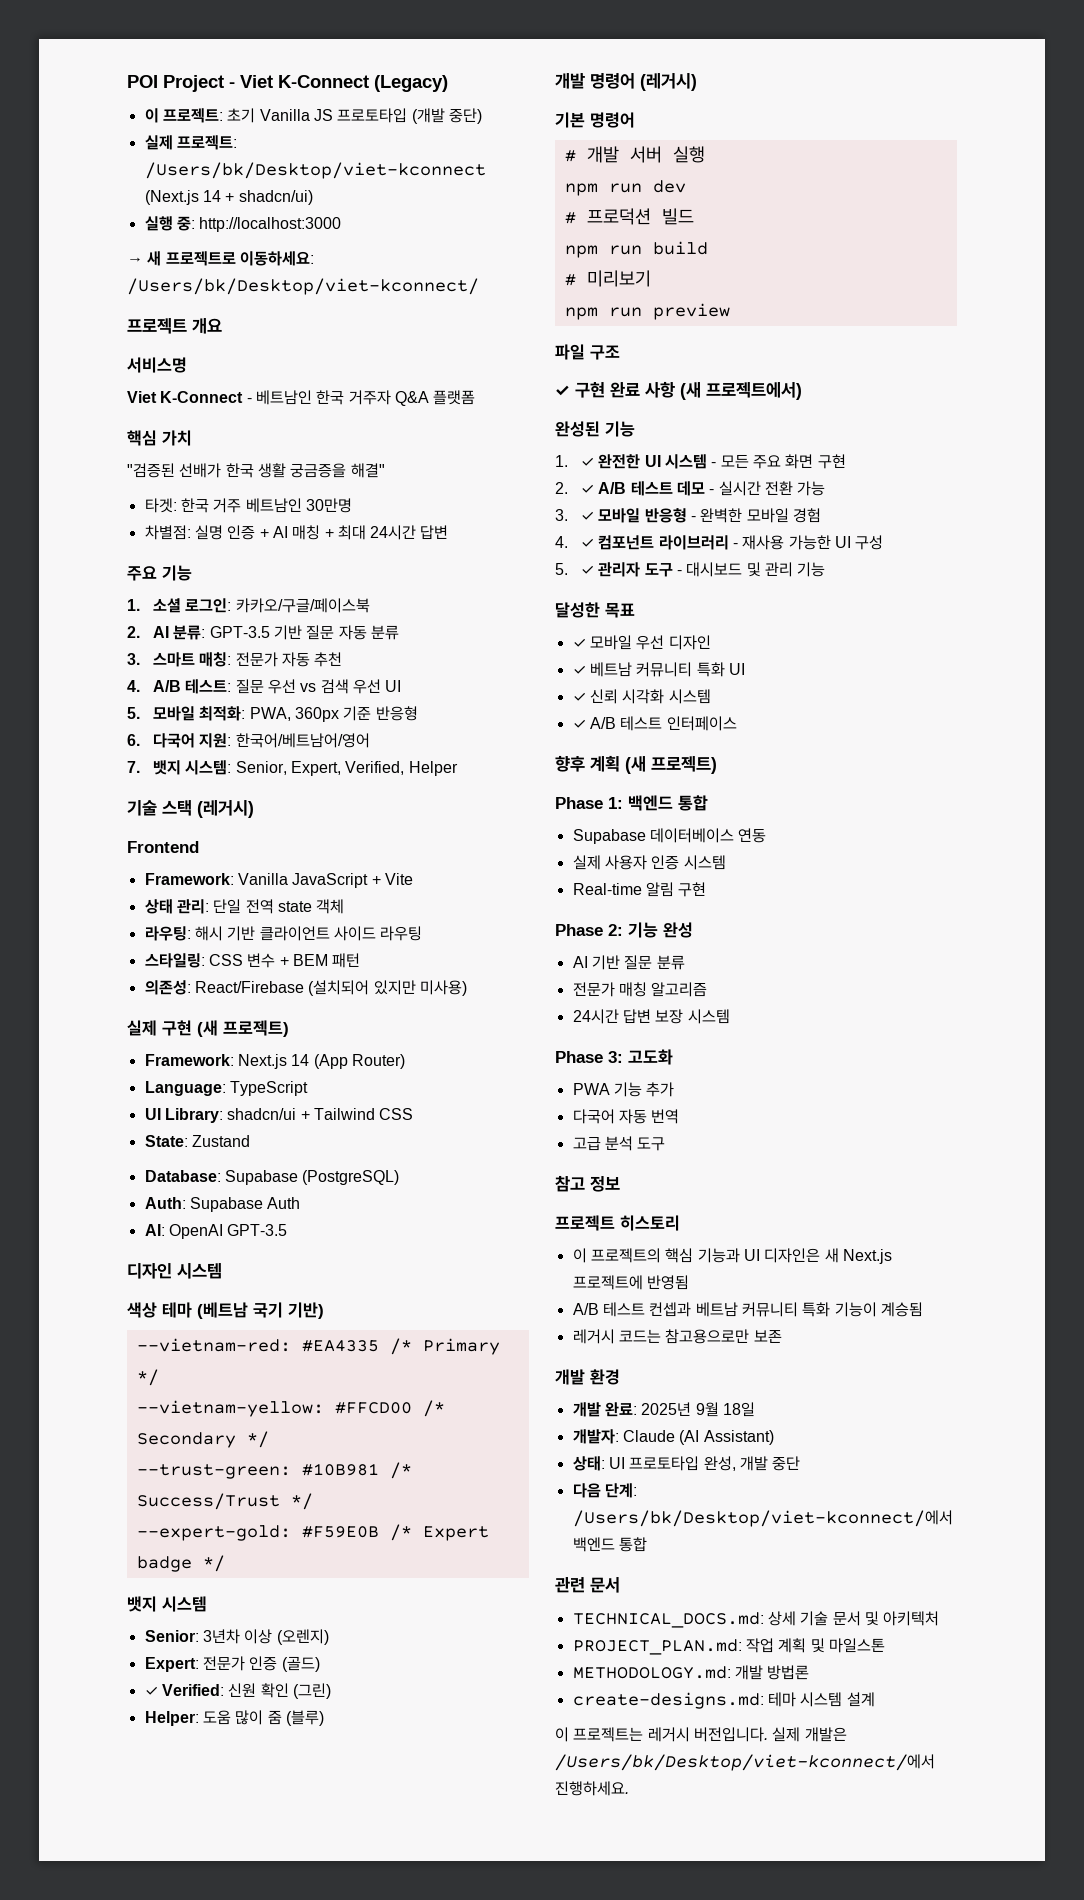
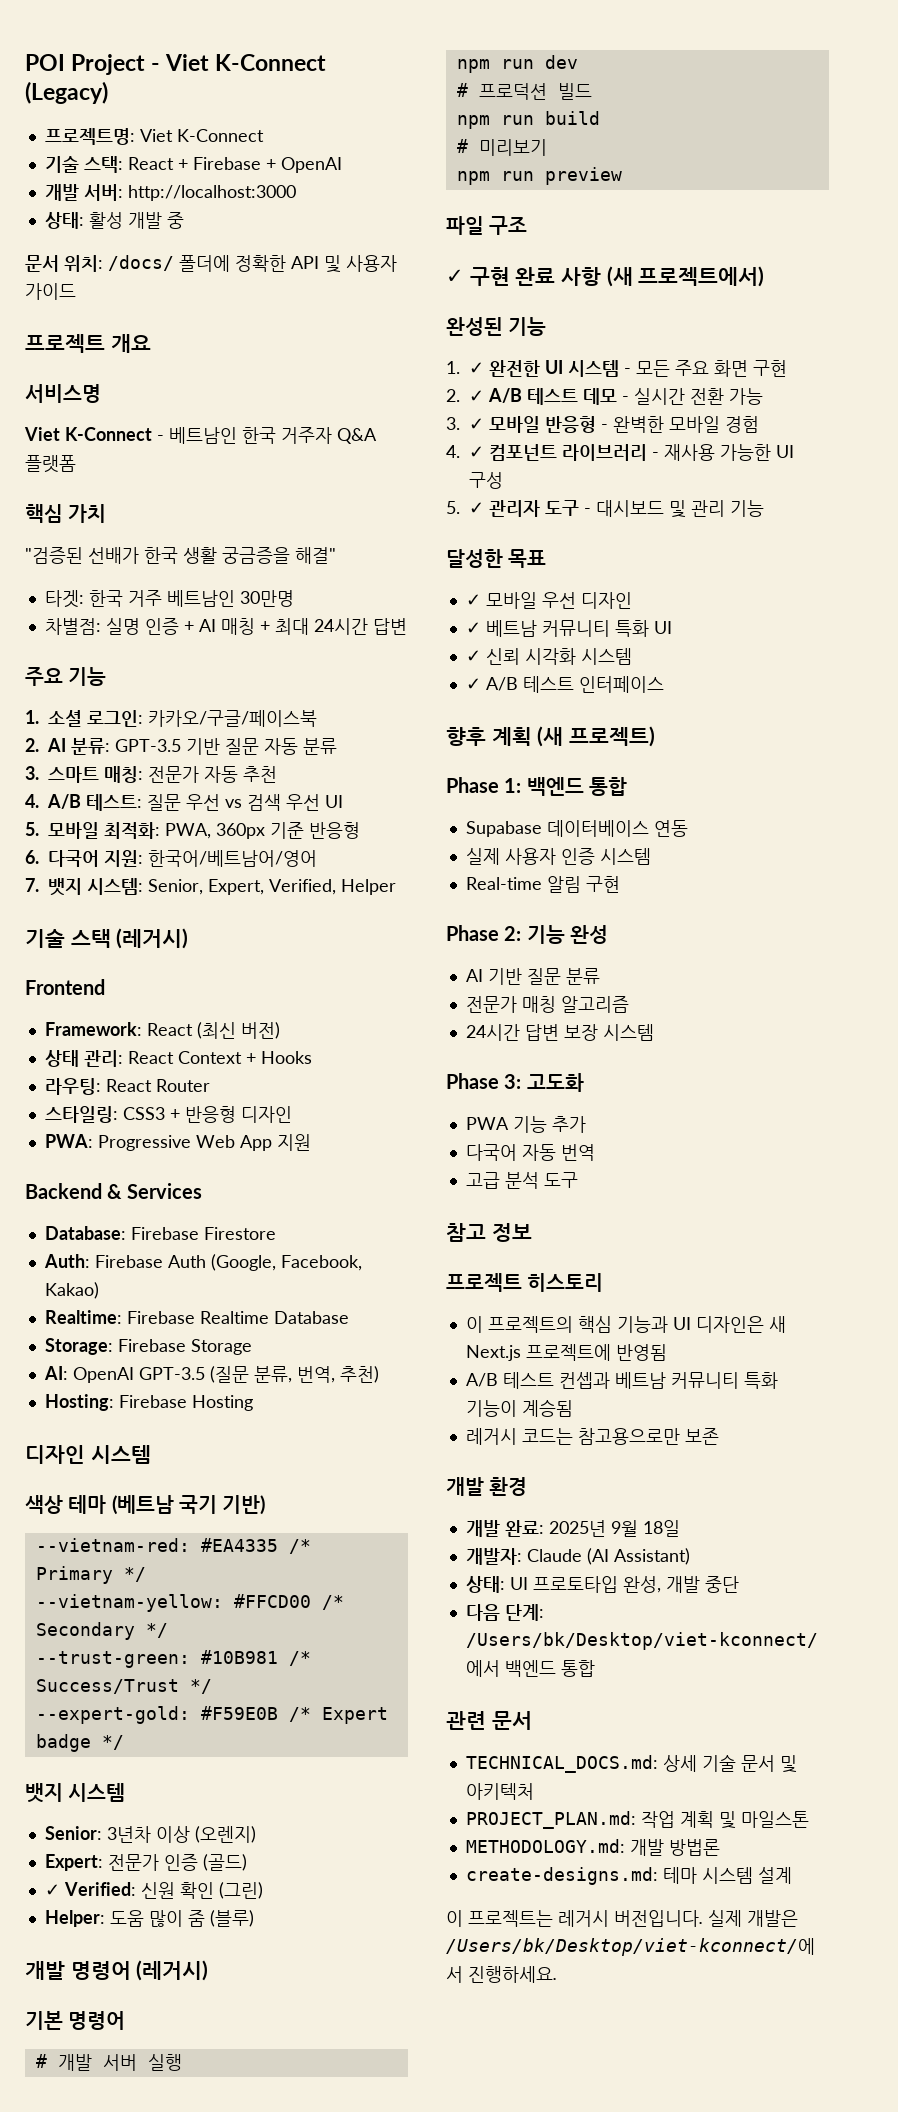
- 이 프로젝트: 초기 Vanilla JS 프로토타입 (개발 중단)
- 실제 프로젝트: /Users/bk/Desktop/viet-kconnect (Next.js 14 + shadcn/ui)
- 실행 중: http://localhost:3000
- → 새 프로젝트로 이동하세요: /Users/bk/Desktop/viet-kconnect/
+ 프로젝트명: Viet K-Connect
+ 기술 스택: React + Firebase + OpenAI
+ 개발 서버: http://localhost:3000
+ 상태: 활성 개발 중
+ 문서 위치: /docs/ 폴더에 정확한 API 및 사용자 가이드
- Framework: Vanilla JavaScript + Vite
- 상태 관리: 단일 전역 state 객체
- 라우팅: 해시 기반 클라이언트 사이드 라우팅
- 스타일링: CSS 변수 + BEM 패턴
- 의존성: React/Firebase (설치되어 있지만 미사용)
- 실제 구현 (새 프로젝트)
- Framework: Next.js 14 (App Router)
- Language: TypeScript
- UI Library: shadcn/ui + Tailwind CSS
- State: Zustand
+ Framework: React (최신 버전)
+ 상태 관리: React Context + Hooks
+ 라우팅: React Router
+ 스타일링: CSS3 + 반응형 디자인
+ PWA: Progressive Web App 지원
+ Backend & Services
- Database: Supabase (PostgreSQL)
+ Database: Firebase Firestore
- Auth: Supabase Auth
- AI: OpenAI GPT-3.5
+ Auth: Firebase Auth (Google, Facebook, Kakao)
+ Realtime: Firebase Realtime Database
+ Storage: Firebase Storage
+ AI: OpenAI GPT-3.5 (질문 분류, 번역, 추천)
+ Hosting: Firebase Hosting

